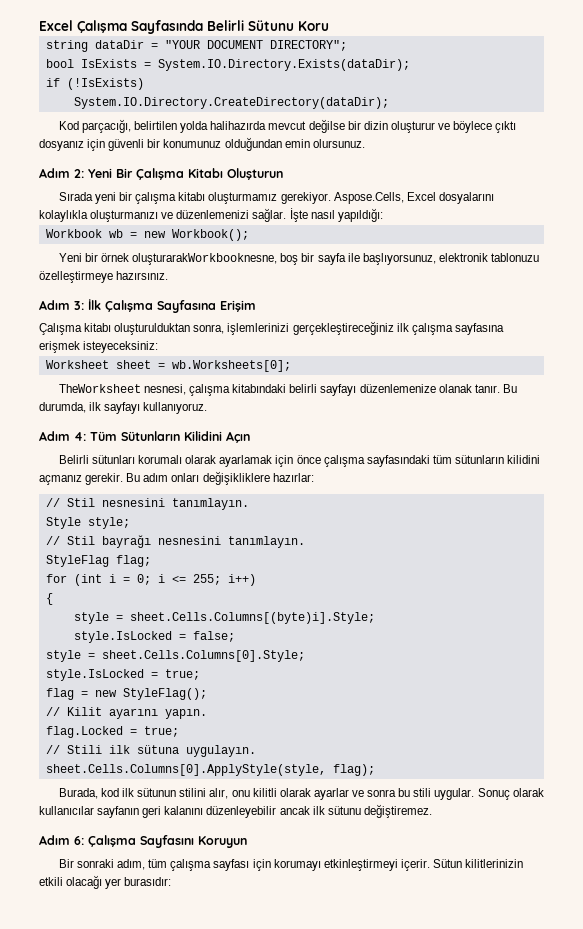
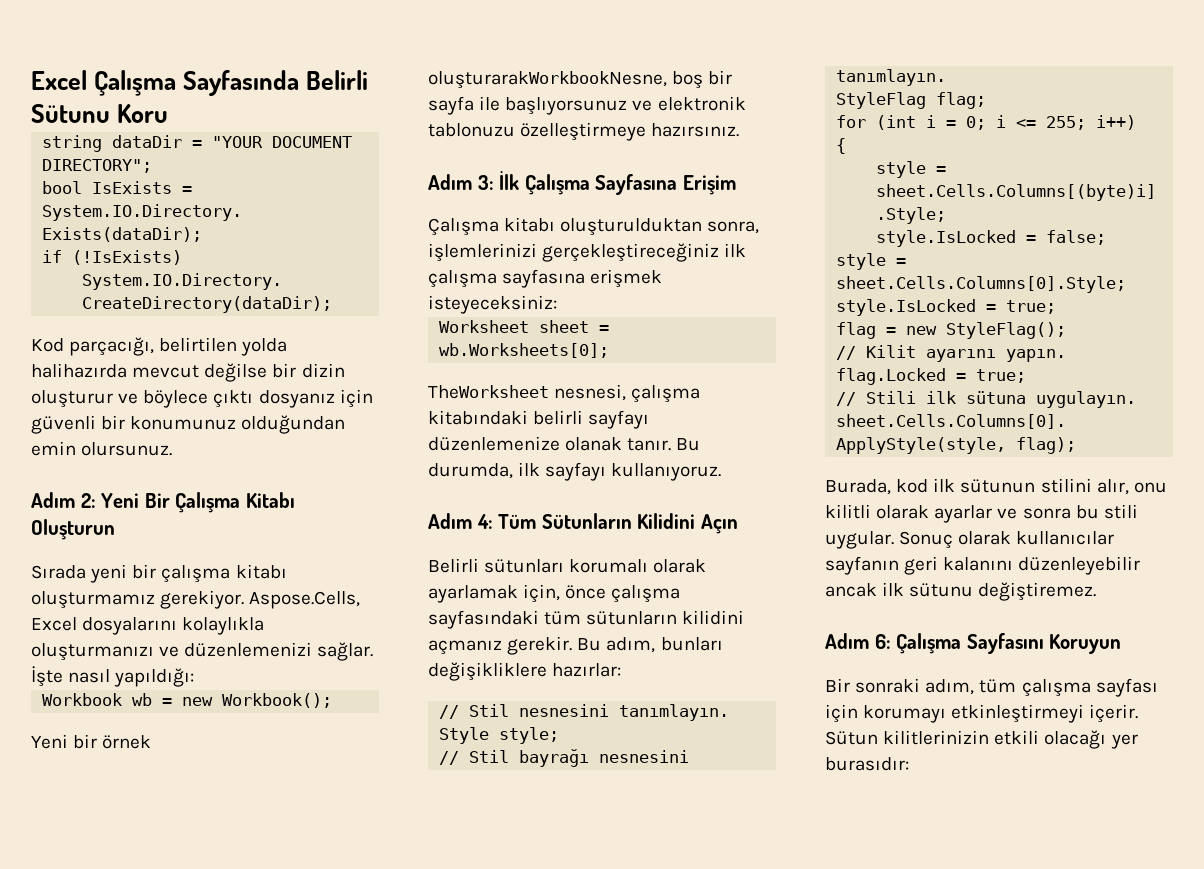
- Yeni bir örnek oluşturarakWorkbooknesne, boş bir sayfa ile başlıyorsunuz, elektronik tablonuzu özelleştirmeye hazırsınız.
+ Yeni bir örnek oluşturarakWorkbookNesne, boş bir sayfa ile başlıyorsunuz ve elektronik tablonuzu özelleştirmeye hazırsınız.
- Belirli sütunları korumalı olarak ayarlamak için önce çalışma sayfasındaki tüm sütunların kilidini açmanız gerekir.
+ Belirli sütunları korumalı olarak ayarlamak için, önce çalışma sayfasındaki tüm sütunların kilidini açmanız gerekir.
- Bu adım onları değişikliklere hazırlar:
+ Bu adım, bunları değişikliklere hazırlar:

